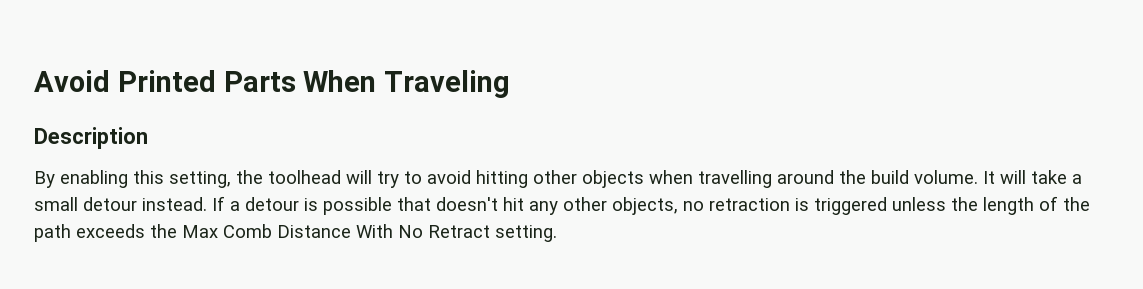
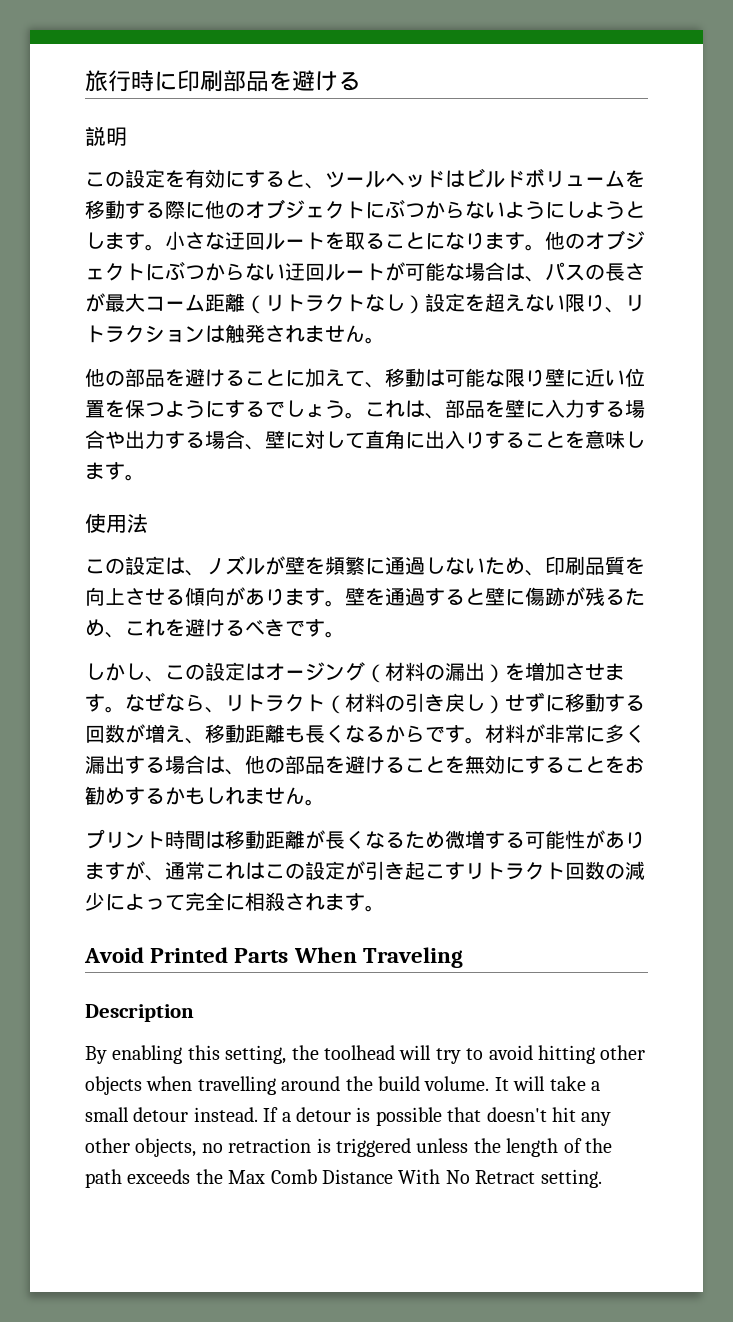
+ 旅行時に印刷部品を避ける
+ 説明
+ この設定を有効にすると、ツールヘッドはビルドボリュームを移動する際に他のオブジェクトにぶつからないようにしようとします。小さな迂回ルートを取ることになります。他のオブジェクトにぶつからない迂回ルートが可能な場合は、パスの長さが最大コーム距離（リトラクトなし）設定を超えない限り、リトラクションは触発されません。
+ 他の部品を避けることに加えて、移動は可能な限り壁に近い位置を保つようにするでしょう。これは、部品を壁に入力する場合や出力する場合、壁に対して直角に出入りすることを意味します。
+ 使用法
+ この設定は、ノズルが壁を頻繁に通過しないため、印刷品質を向上させる傾向があります。壁を通過すると壁に傷跡が残るため、これを避けるべきです。
+ しかし、この設定はオージング（材料の漏出）を増加させます。なぜなら、リトラクト（材料の引き戻し）せずに移動する回数が増え、移動距離も長くなるからです。材料が非常に多く漏出する場合は、他の部品を避けることを無効にすることをお勧めするかもしれません。
+ プリント時間は移動距離が長くなるため微増する可能性がありますが、通常これはこの設定が引き起こすリトラクト回数の減少によって完全に相殺されます。

